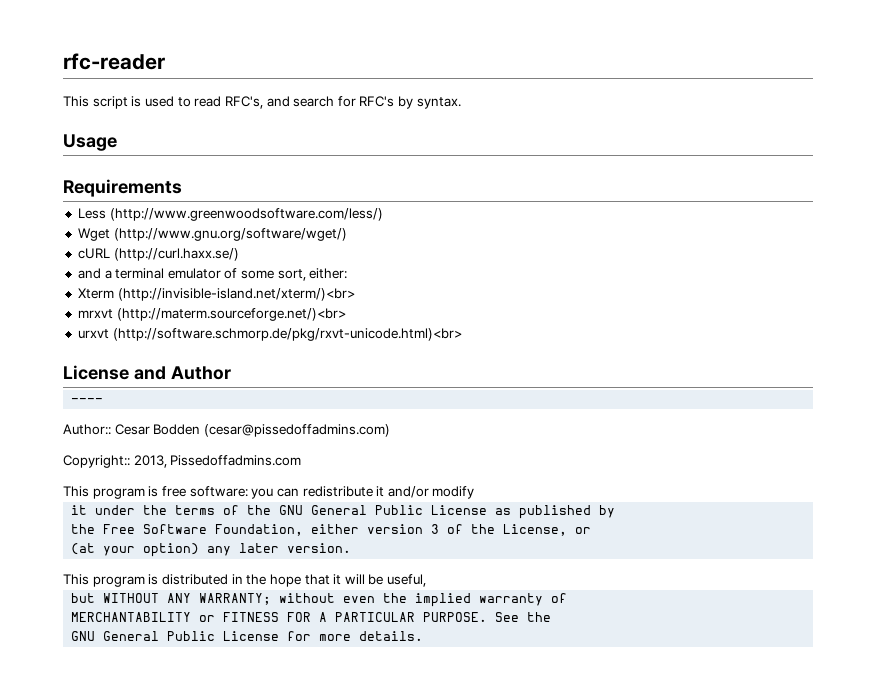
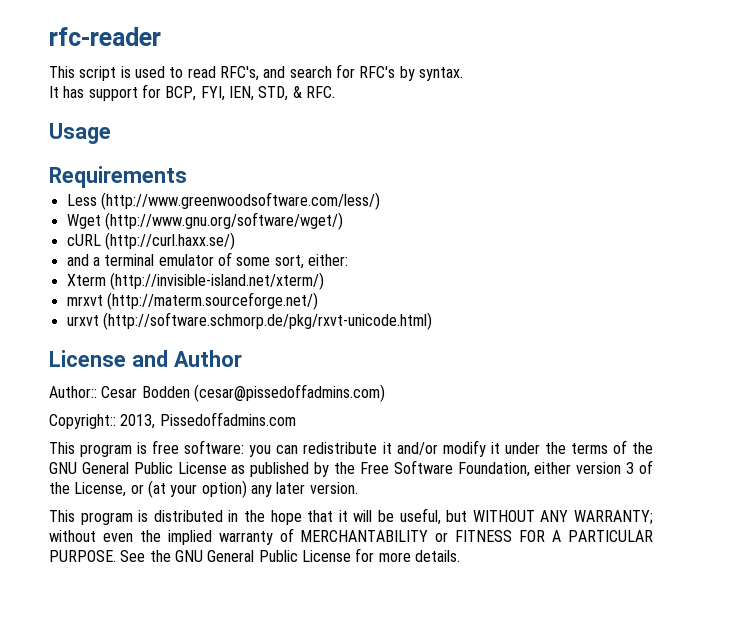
+ It has support for BCP, FYI, IEN, STD, & RFC.
- Xterm (http://invisible-island.net/xterm/)<br>
+ Xterm (http://invisible-island.net/xterm/)
- mrxvt (http://materm.sourceforge.net/)<br>
+ mrxvt (http://materm.sourceforge.net/)
- urxvt (http://software.schmorp.de/pkg/rxvt-unicode.html)<br>
+ urxvt (http://software.schmorp.de/pkg/rxvt-unicode.html)
- ----
- This program is free software: you can redistribute it and/or modify
- it under the terms of the GNU General Public License as published by
- the Free Software Foundation, either version 3 of the License, or
- (at your option) any later version.
+ This program is free software: you can redistribute it and/or modify it under the terms of the GNU General Public License as published by the Free Software Foundation, either version 3 of the License, or (at your option) any later version.
- This program is distributed in the hope that it will be useful,
- but WITHOUT ANY WARRANTY; without even the implied warranty of
- MERCHANTABILITY or FITNESS FOR A PARTICULAR PURPOSE.
+ This program is distributed in the hope that it will be useful, but WITHOUT ANY WARRANTY; without even the implied warranty of MERCHANTABILITY or FITNESS FOR A PARTICULAR PURPOSE.
- See the
- GNU General Public License for more details.
+ See the GNU General Public License for more details.

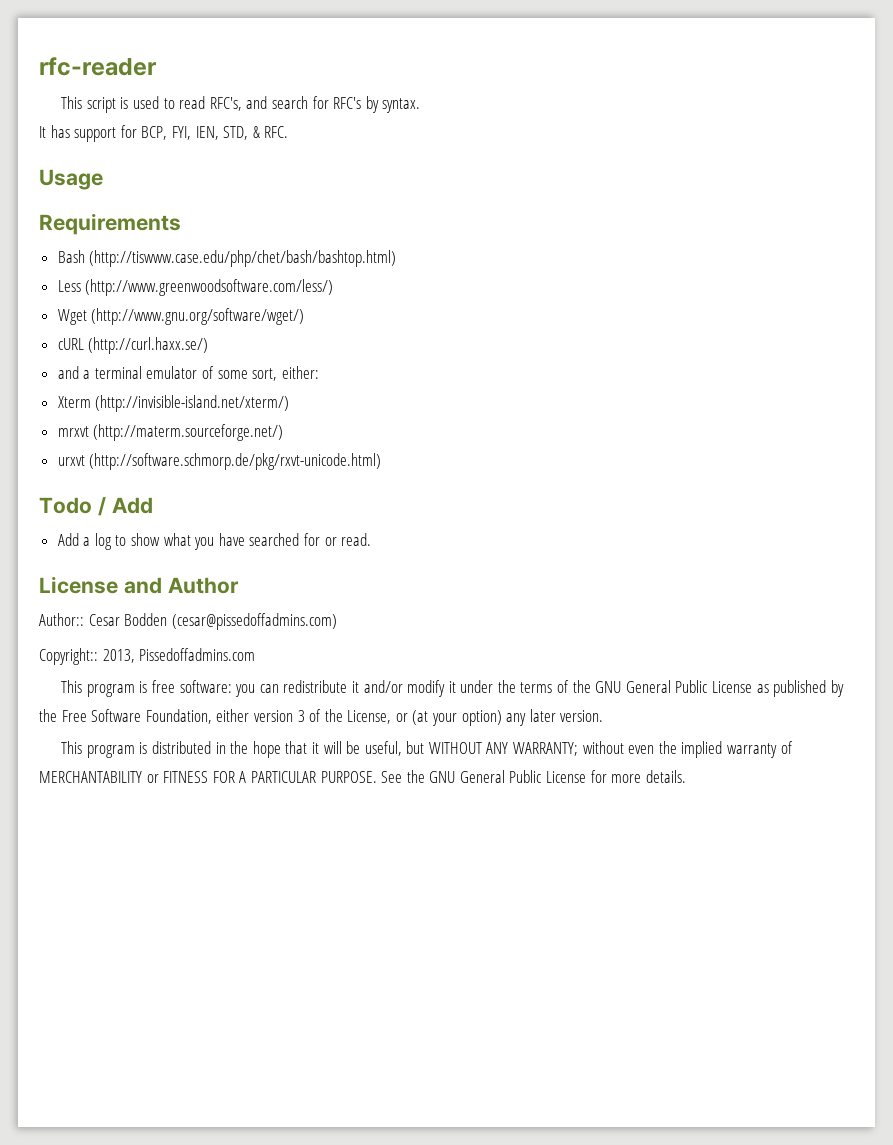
+ Bash (http://tiswww.case.edu/php/chet/bash/bashtop.html)
+ Todo / Add
+ Add a log to show what you have searched for or read.

